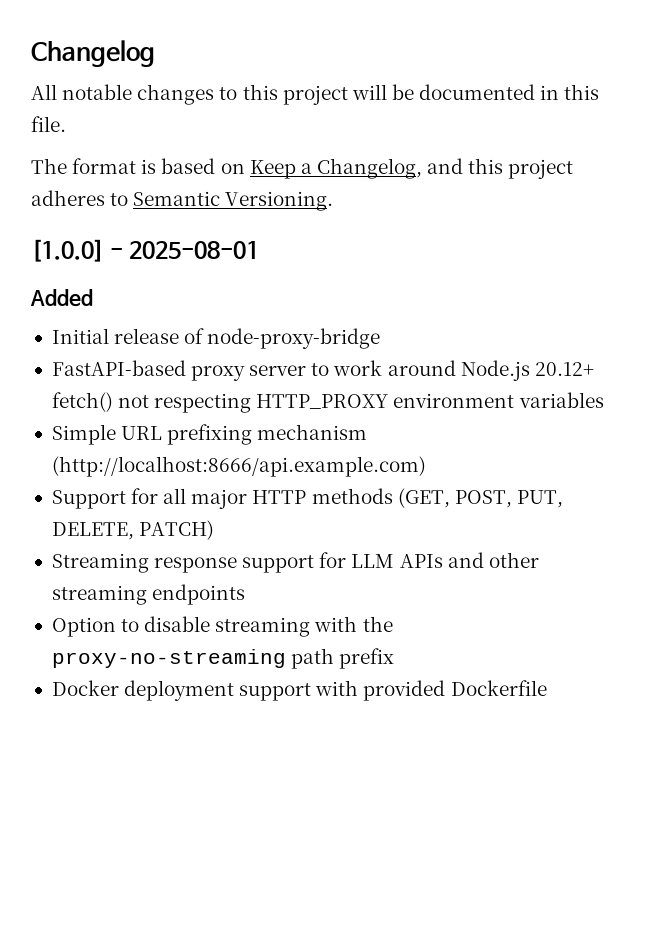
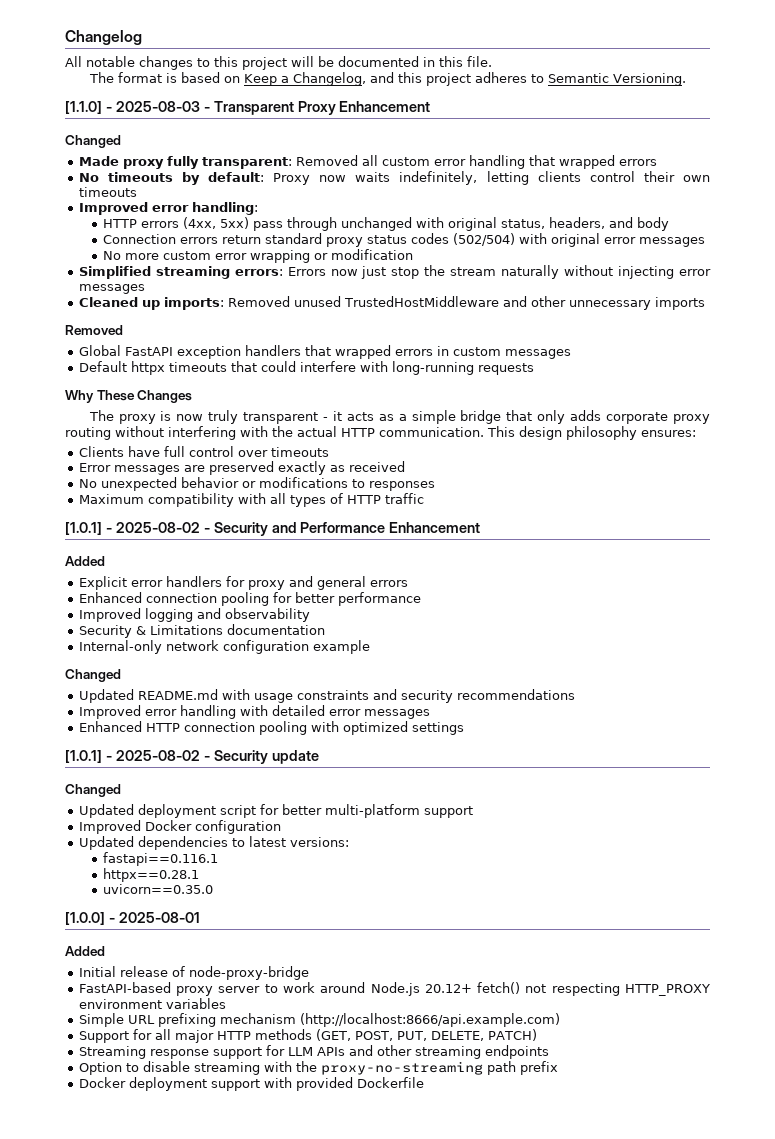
+ [1.1.0] - 2025-08-03 - Transparent Proxy Enhancement
+ Changed
+ Made proxy fully transparent: Removed all custom error handling that wrapped errors
+ No timeouts by default: Proxy now waits indefinitely, letting clients control their own timeouts
+ Improved error handling:
+ HTTP errors (4xx, 5xx) pass through unchanged with original status, headers, and body
+ Connection errors return standard proxy status codes (502/504) with original error messages
+ No more custom error wrapping or modification
+ Simplified streaming errors: Errors now just stop the stream naturally without injecting error messages
+ Cleaned up imports: Removed unused TrustedHostMiddleware and other unnecessary imports
+ Removed
+ Global FastAPI exception handlers that wrapped errors in custom messages
+ Default httpx timeouts that could interfere with long-running requests
+ Why These Changes
+ The proxy is now truly transparent - it acts as a simple bridge that only adds corporate proxy routing without interfering with the actual HTTP communication. This design philosophy ensures:
+ Clients have full control over timeouts
+ Error messages are preserved exactly as received
+ No unexpected behavior or modifications to responses
+ Maximum compatibility with all types of HTTP traffic
+ [1.0.1] - 2025-08-02 - Security and Performance Enhancement
+ Added
+ Explicit error handlers for proxy and general errors
+ Enhanced connection pooling for better performance
+ Improved logging and observability
+ Security & Limitations documentation
+ Internal-only network configuration example
+ Changed
+ Updated README.md with usage constraints and security recommendations
+ Improved error handling with detailed error messages
+ Enhanced HTTP connection pooling with optimized settings
+ [1.0.1] - 2025-08-02 - Security update
+ Changed
+ Updated deployment script for better multi-platform support
+ Improved Docker configuration
+ Updated dependencies to latest versions:
+ fastapi==0.116.1
+ httpx==0.28.1
+ uvicorn==0.35.0

